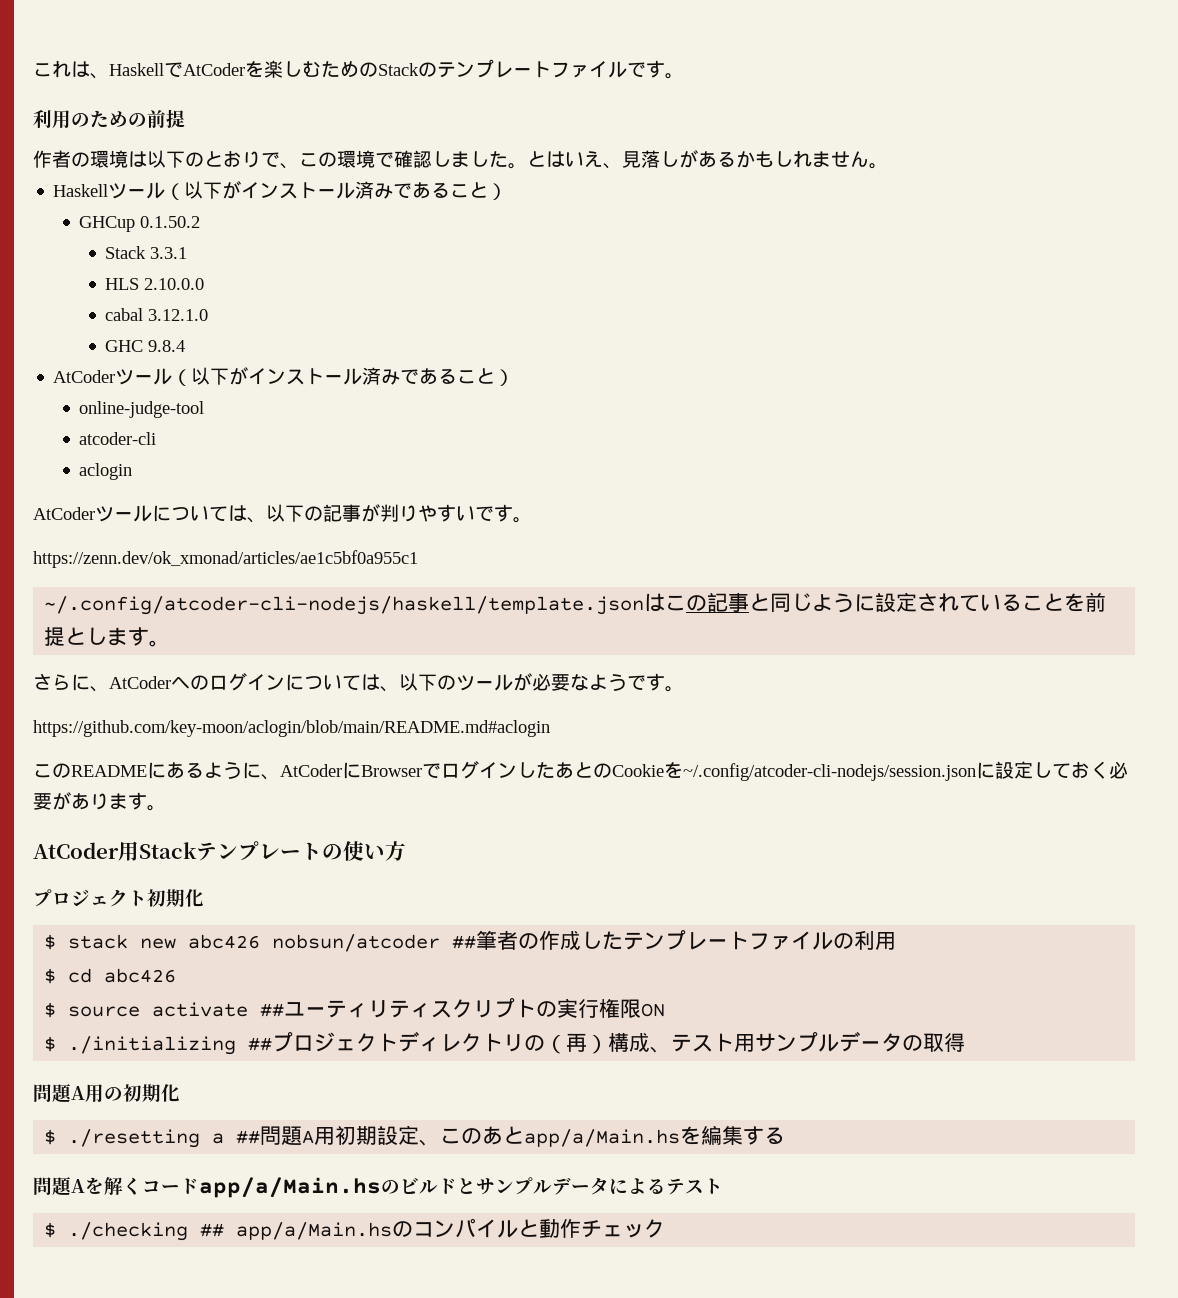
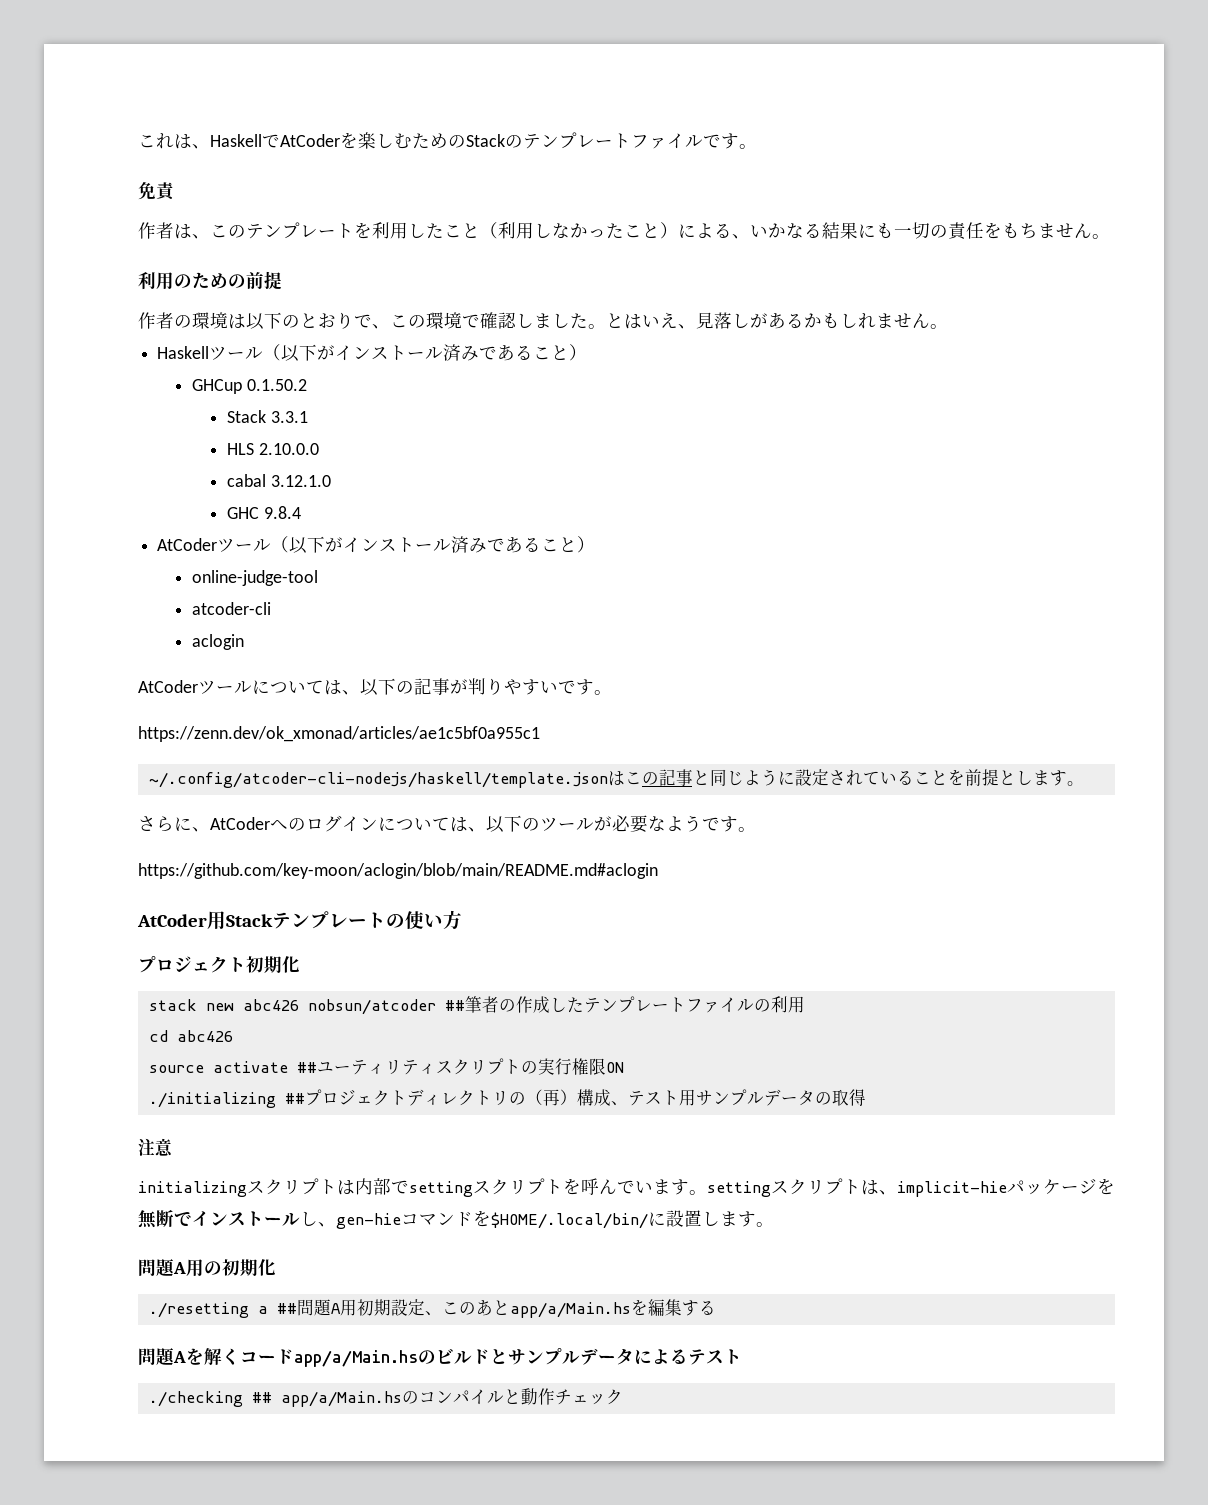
+ 免責
+ 作者は、このテンプレートを利用したこと（利用しなかったこと）による、いかなる結果にも一切の責任をもちません。
- このREADMEにあるように、AtCoderにBrowserでログインしたあとのCookieを~/.config/atcoder-cli-nodejs/session.jsonに設定しておく必要があります。
- $ stack new abc426 nobsun/atcoder ##筆者の作成したテンプレートファイルの利用
+ stack new abc426 nobsun/atcoder ##筆者の作成したテンプレートファイルの利用
- $ cd abc426
+ cd abc426
- $ source activate ##ユーティリティスクリプトの実行権限ON
+ source activate ##ユーティリティスクリプトの実行権限ON
- $ ./initializing ##プロジェクトディレクトリの（再）構成、テスト用サンプルデータの取得
+ ./initializing ##プロジェクトディレクトリの（再）構成、テスト用サンプルデータの取得
+ 注意
+ initializingスクリプトは内部でsettingスクリプトを呼んでいます。settingスクリプトは、implicit-hieパッケージを無断でインストールし、gen-hieコマンドを$HOME/.local/bin/に設置します。
- $ ./resetting a ##問題A用初期設定、このあとapp/a/Main.hsを編集する
+ ./resetting a ##問題A用初期設定、このあとapp/a/Main.hsを編集する
- $ ./checking ## app/a/Main.hsのコンパイルと動作チェック
+ ./checking ## app/a/Main.hsのコンパイルと動作チェック

